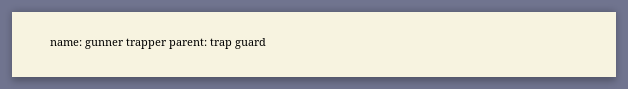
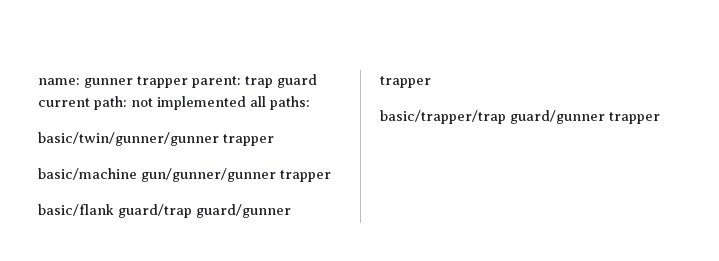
- name: gunner trapper parent: trap guard
+ name: gunner trapper parent: trap guard current path: not implemented all paths:
+ basic/twin/gunner/gunner trapper
+ basic/machine gun/gunner/gunner trapper
+ basic/flank guard/trap guard/gunner trapper
+ basic/trapper/trap guard/gunner trapper

